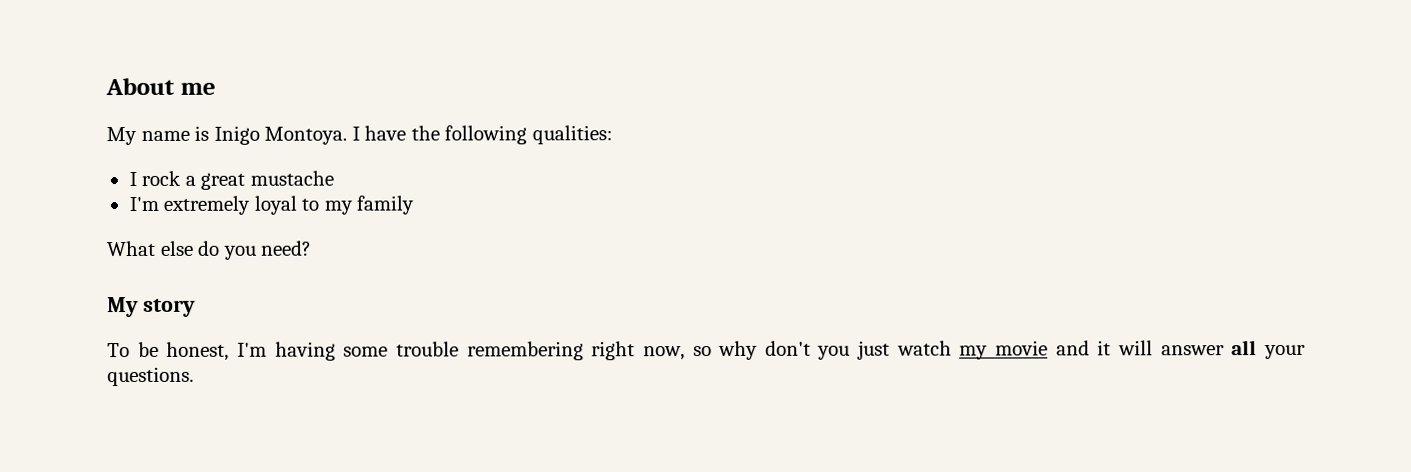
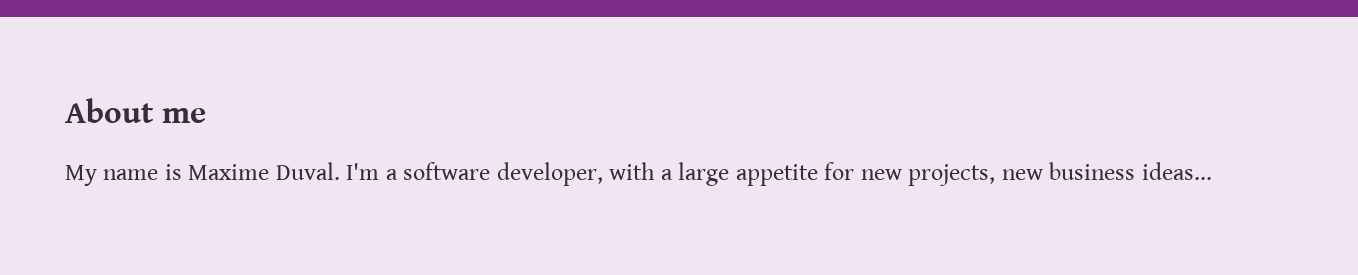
- My name is Inigo Montoya. I have the following qualities:
- I rock a great mustache
- I'm extremely loyal to my family
- What else do you need?
- My story
- To be honest, I'm having some trouble remembering right now, so why don't you just watch my movie and it will answer all your questions.
+ My name is Maxime Duval. I'm a software developer, with a large appetite for new projects, new business ideas...

